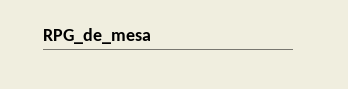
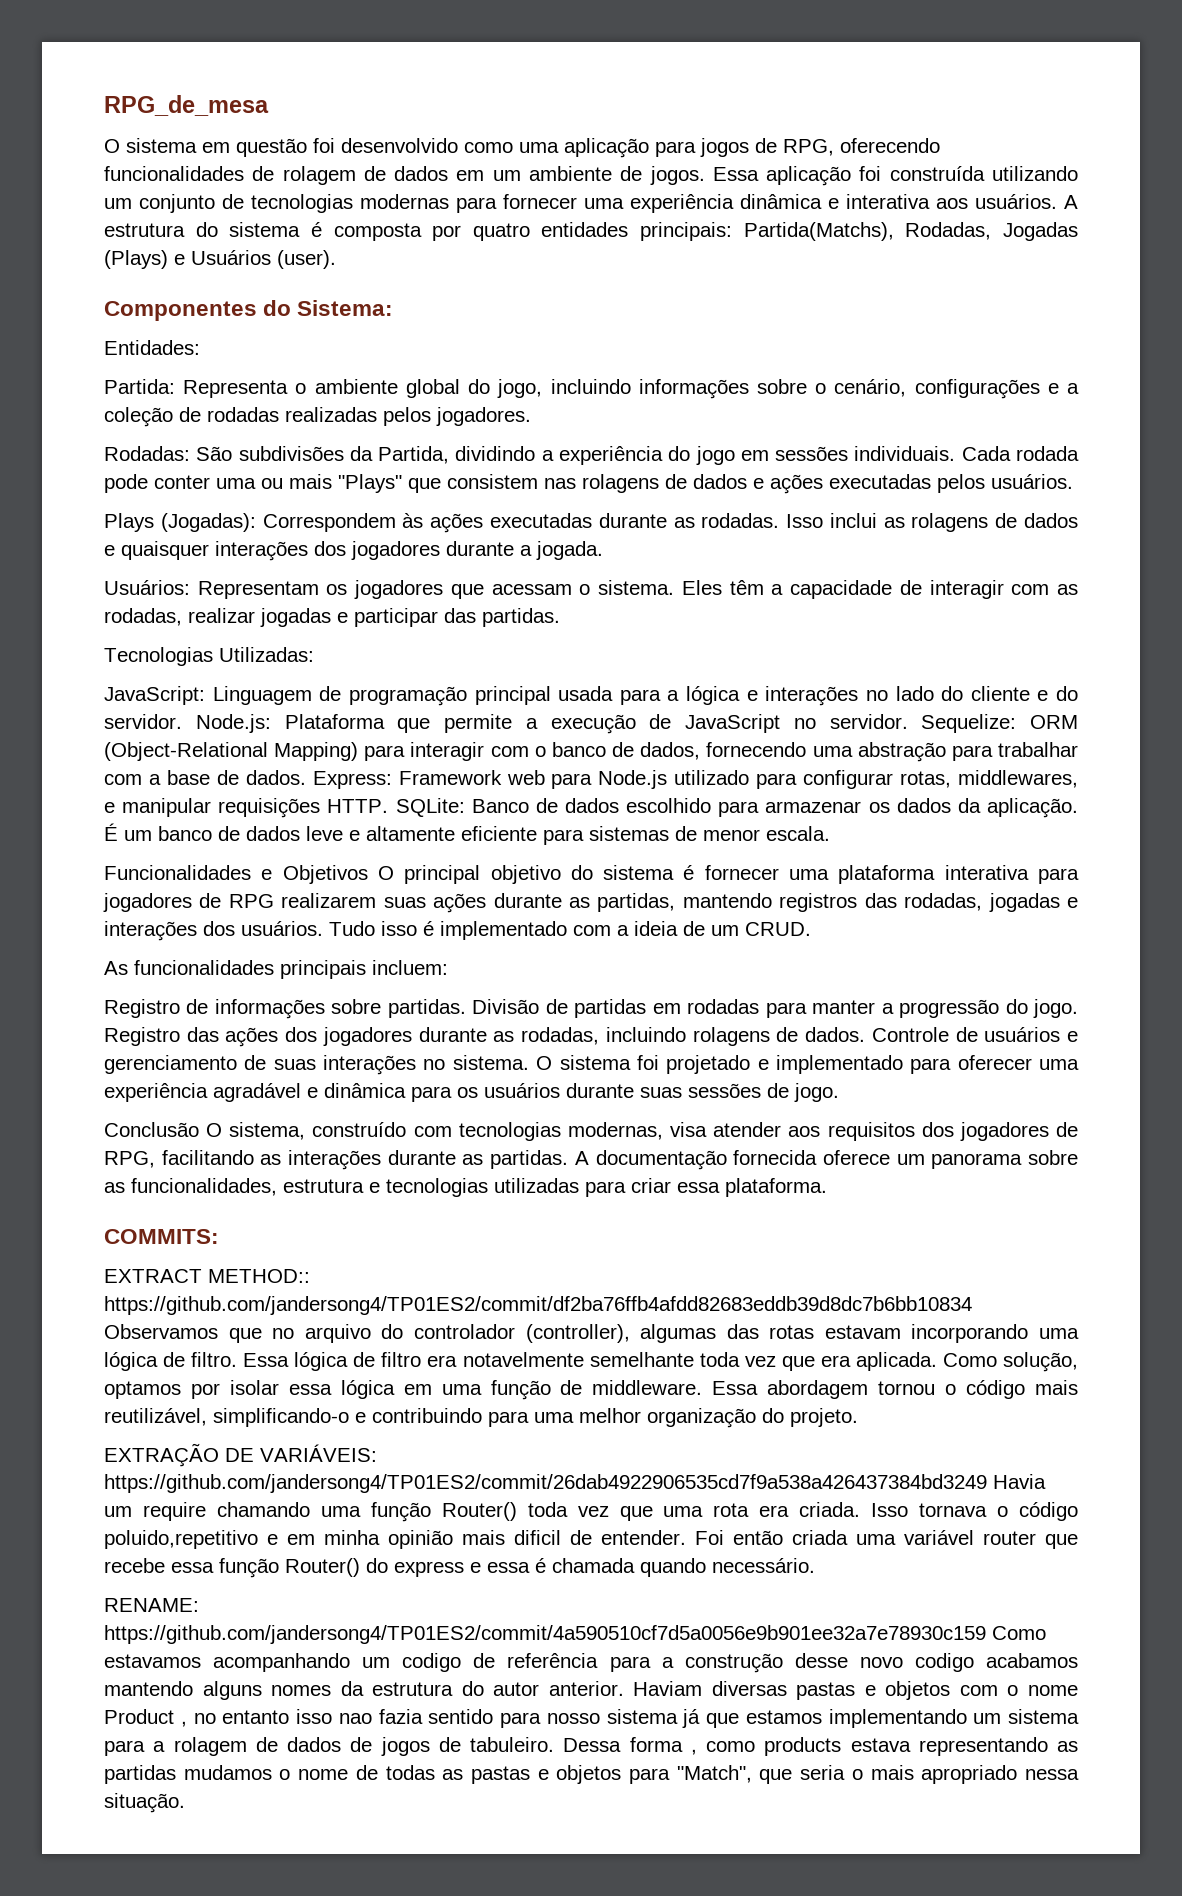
+ O sistema em questão foi desenvolvido como uma aplicação para jogos de RPG, oferecendo funcionalidades de rolagem de dados em um ambiente de jogos. Essa aplicação foi construída utilizando um conjunto de tecnologias modernas para fornecer uma experiência dinâmica e interativa aos usuários. A estrutura do sistema é composta por quatro entidades principais: Partida(Matchs), Rodadas, Jogadas (Plays) e Usuários (user).
+ Componentes do Sistema:
+ Entidades:
+ Partida: Representa o ambiente global do jogo, incluindo informações sobre o cenário, configurações e a coleção de rodadas realizadas pelos jogadores.
+ Rodadas: São subdivisões da Partida, dividindo a experiência do jogo em sessões individuais. Cada rodada pode conter uma ou mais "Plays" que consistem nas rolagens de dados e ações executadas pelos usuários.
+ Plays (Jogadas): Correspondem às ações executadas durante as rodadas. Isso inclui as rolagens de dados e quaisquer interações dos jogadores durante a jogada.
+ Usuários: Representam os jogadores que acessam o sistema. Eles têm a capacidade de interagir com as rodadas, realizar jogadas e participar das partidas.
+ Tecnologias Utilizadas:
+ JavaScript: Linguagem de programação principal usada para a lógica e interações no lado do cliente e do servidor. Node.js: Plataforma que permite a execução de JavaScript no servidor. Sequelize: ORM (Object-Relational Mapping) para interagir com o banco de dados, fornecendo uma abstração para trabalhar com a base de dados. Express: Framework web para Node.js utilizado para configurar rotas, middlewares, e manipular requisições HTTP. SQLite: Banco de dados escolhido para armazenar os dados da aplicação. É um banco de dados leve e altamente eficiente para sistemas de menor escala.
+ Funcionalidades e Objetivos O principal objetivo do sistema é fornecer uma plataforma interativa para jogadores de RPG realizarem suas ações durante as partidas, mantendo registros das rodadas, jogadas e interações dos usuários. Tudo isso é implementado com a ideia de um CRUD.
+ As funcionalidades principais incluem:
+ Registro de informações sobre partidas. Divisão de partidas em rodadas para manter a progressão do jogo. Registro das ações dos jogadores durante as rodadas, incluindo rolagens de dados. Controle de usuários e gerenciamento de suas interações no sistema. O sistema foi projetado e implementado para oferecer uma experiência agradável e dinâmica para os usuários durante suas sessões de jogo.
+ Conclusão O sistema, construído com tecnologias modernas, visa atender aos requisitos dos jogadores de RPG, facilitando as interações durante as partidas. A documentação fornecida oferece um panorama sobre as funcionalidades, estrutura e tecnologias utilizadas para criar essa plataforma.
+ COMMITS:
+ EXTRACT METHOD:: https://github.com/jandersong4/TP01ES2/commit/df2ba76ffb4afdd82683eddb39d8dc7b6bb10834 Observamos que no arquivo do controlador (controller), algumas das rotas estavam incorporando uma lógica de filtro. Essa lógica de filtro era notavelmente semelhante toda vez que era aplicada. Como solução, optamos por isolar essa lógica em uma função de middleware. Essa abordagem tornou o código mais reutilizável, simplificando-o e contribuindo para uma melhor organização do projeto.
+ EXTRAÇÃO DE VARIÁVEIS: https://github.com/jandersong4/TP01ES2/commit/26dab4922906535cd7f9a538a426437384bd3249 Havia um require chamando uma função Router() toda vez que uma rota era criada. Isso tornava o código poluido,repetitivo e em minha opinião mais dificil de entender. Foi então criada uma variável router que recebe essa função Router() do express e essa é chamada quando necessário.
+ RENAME: https://github.com/jandersong4/TP01ES2/commit/4a590510cf7d5a0056e9b901ee32a7e78930c159 Como estavamos acompanhando um codigo de referência para a construção desse novo codigo acabamos mantendo alguns nomes da estrutura do autor anterior. Haviam diversas pastas e objetos com o nome Product , no entanto isso nao fazia sentido para nosso sistema já que estamos implementando um sistema para a rolagem de dados de jogos de tabuleiro. Dessa forma , como products estava representando as partidas mudamos o nome de todas as pastas e objetos para "Match", que seria o mais apropriado nessa situação.

